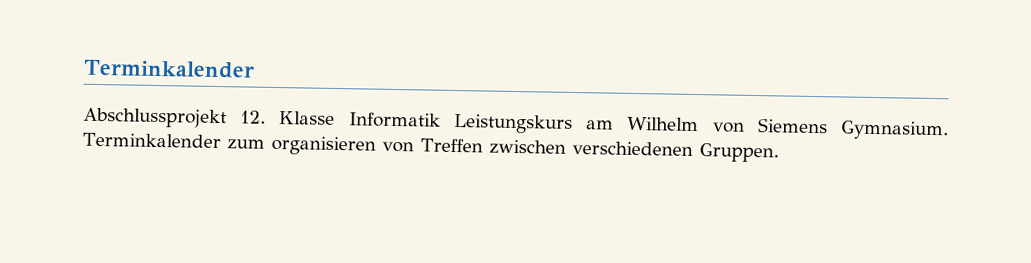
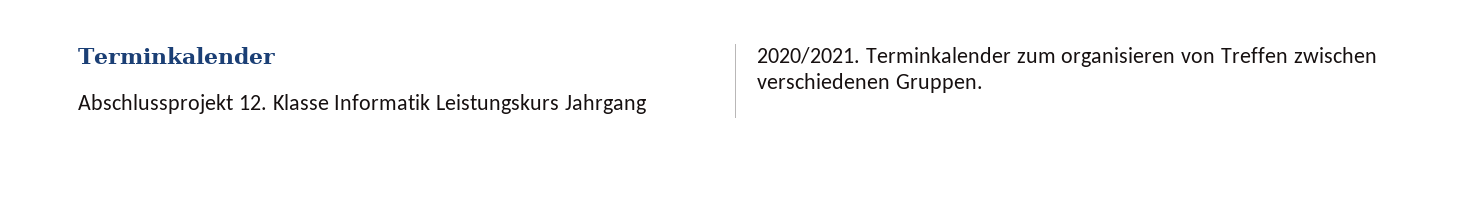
- Abschlussprojekt 12. Klasse Informatik Leistungskurs am Wilhelm von Siemens Gymnasium.
+ Abschlussprojekt 12. Klasse Informatik Leistungskurs Jahrgang 2020/2021.

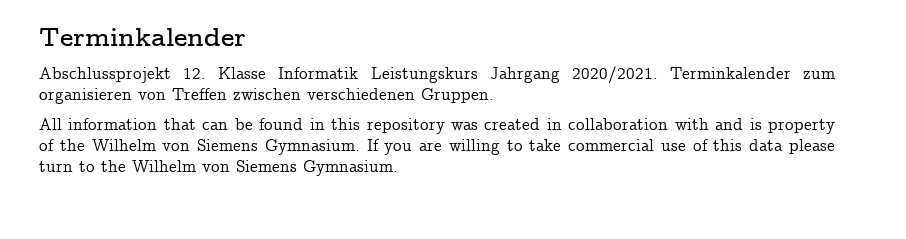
+ All information that can be found in this repository was created in collaboration with and is property of the Wilhelm von Siemens Gymnasium. If you are willing to take commercial use of this data please turn to the Wilhelm von Siemens Gymnasium.

